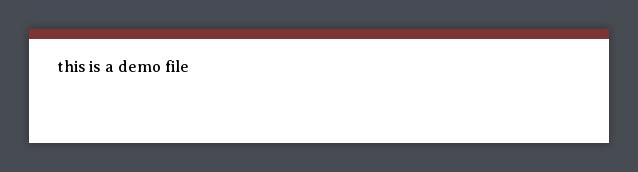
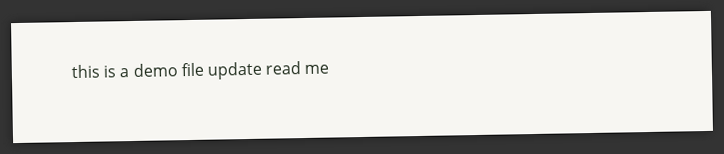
- this is a demo file
+ this is a demo file update read me

